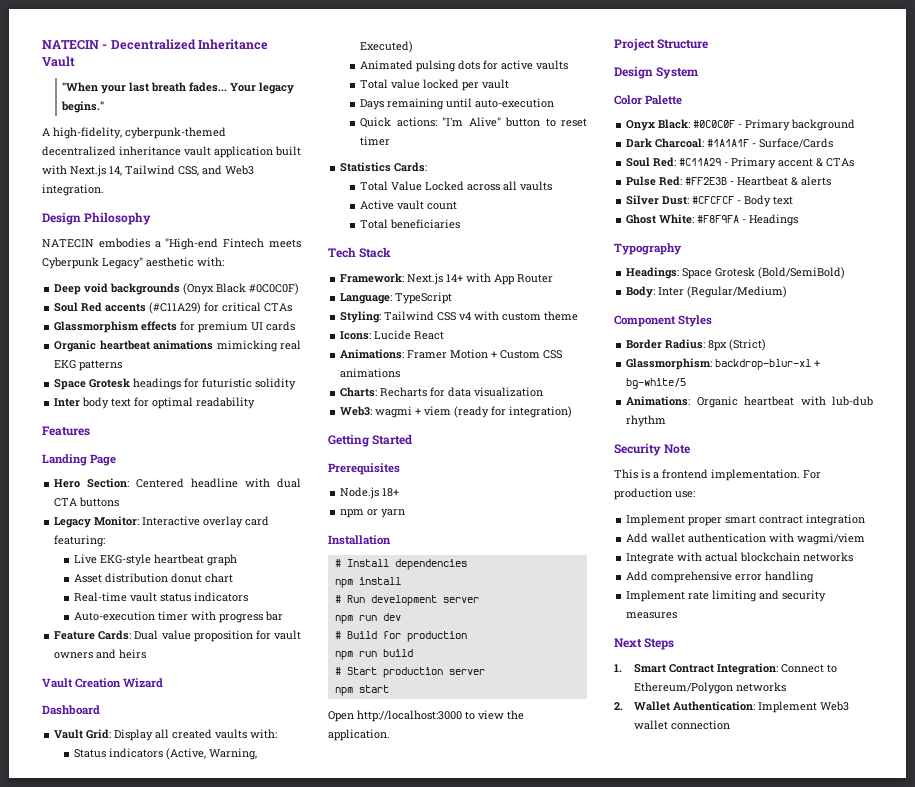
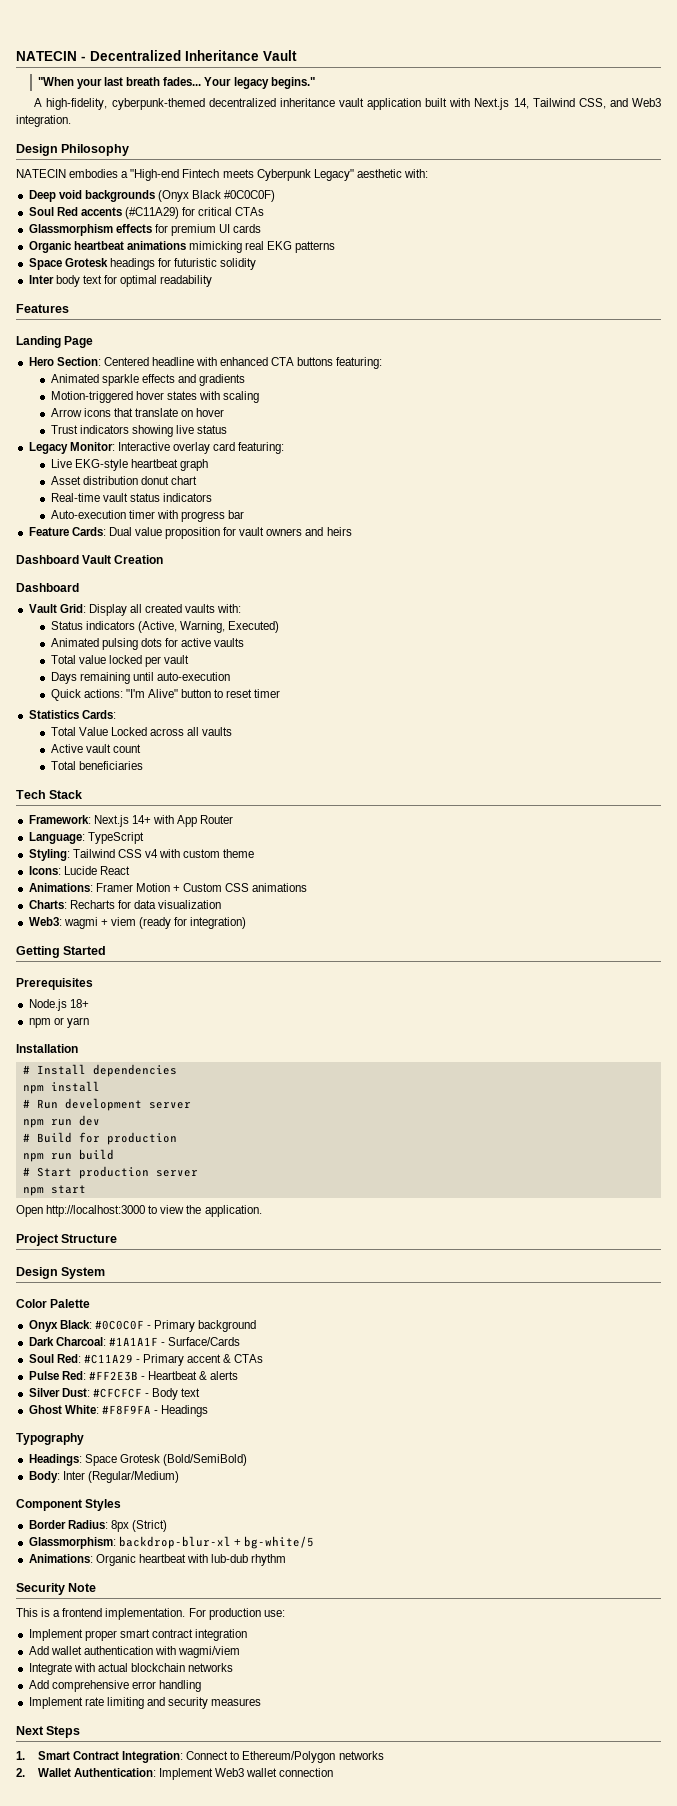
- Hero Section: Centered headline with dual CTA buttons
+ Hero Section: Centered headline with enhanced CTA buttons featuring:
+ Animated sparkle effects and gradients
+ Motion-triggered hover states with scaling
+ Arrow icons that translate on hover
+ Trust indicators showing live status
- Vault Creation Wizard
+ Dashboard Vault Creation

